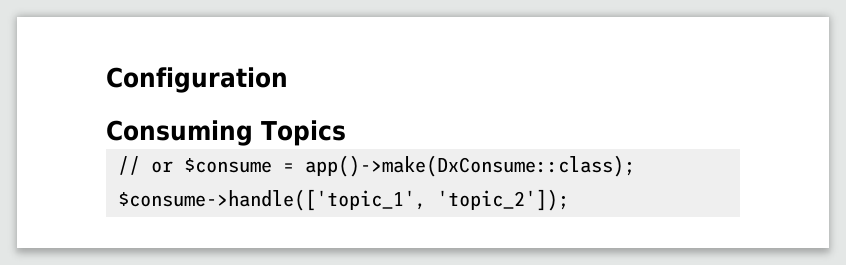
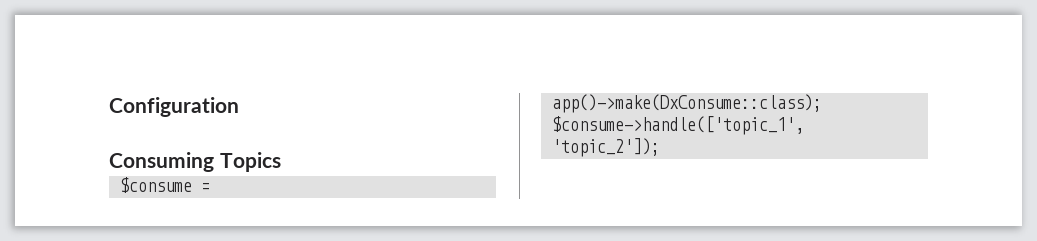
- // or $consume = app()->make(DxConsume::class);
+ $consume = app()->make(DxConsume::class);

